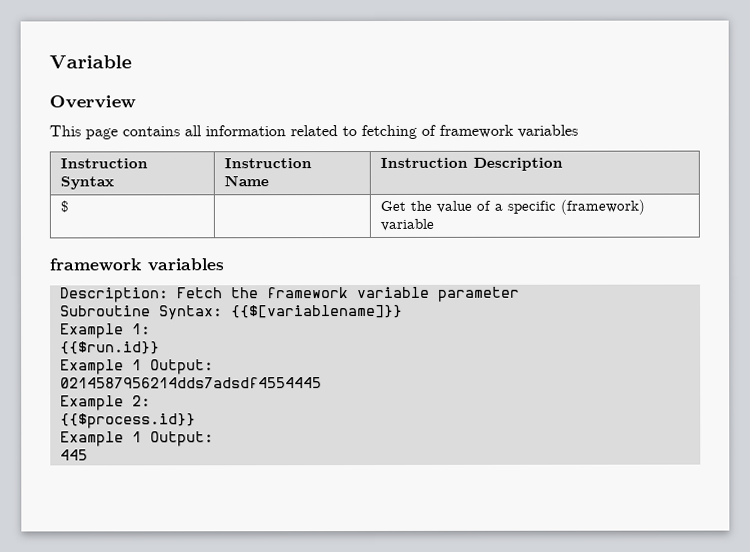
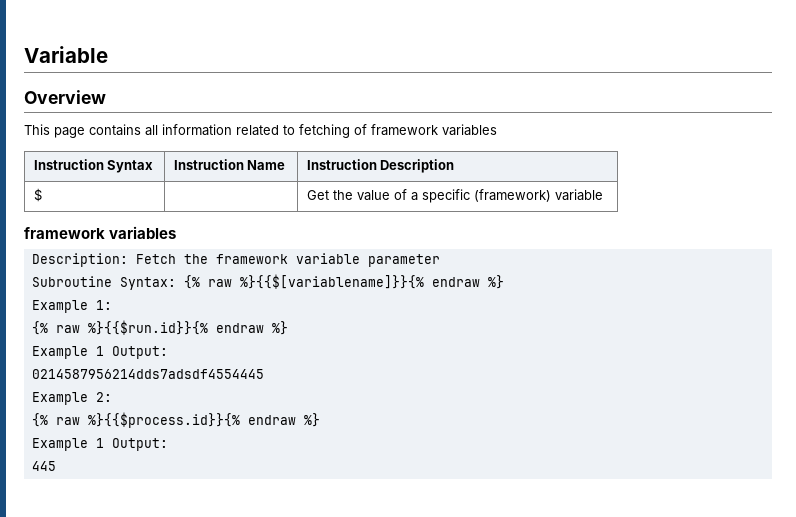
- Subroutine Syntax: {{$[variablename]}}
+ Subroutine Syntax: {% raw %}{{$[variablename]}}{% endraw %}
  Example 1:
- {{$run.id}}
+ {% raw %}{{$run.id}}{% endraw %}
- {{$process.id}}
+ {% raw %}{{$process.id}}{% endraw %}

